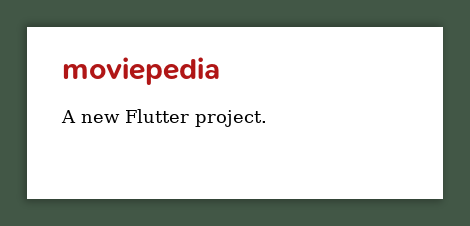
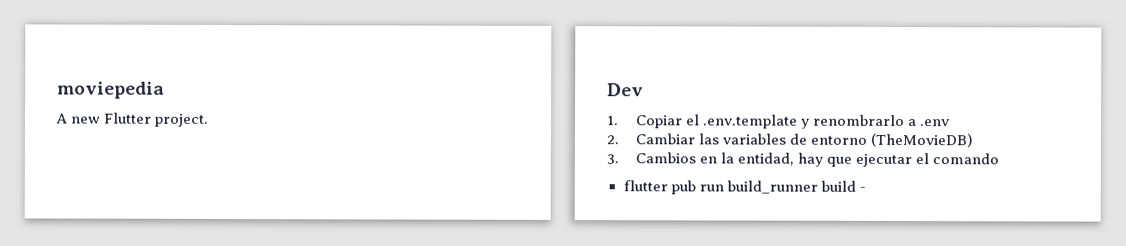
+ Dev
+ 1. Copiar el .env.template y renombrarlo a .env
+ 2. Cambiar las variables de entorno (TheMovieDB)
+ 3. Cambios en la entidad, hay que ejecutar el comando
+ flutter pub run build_runner build -

